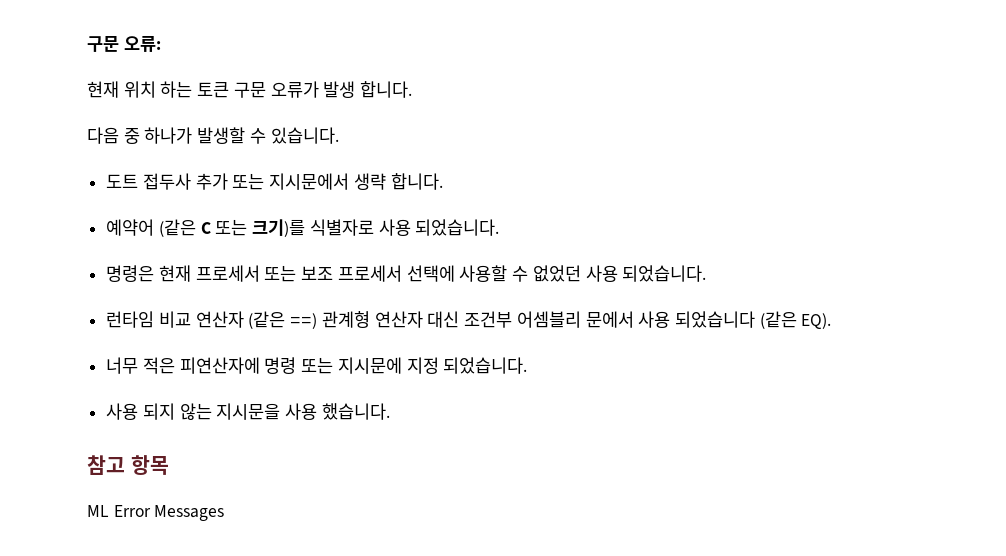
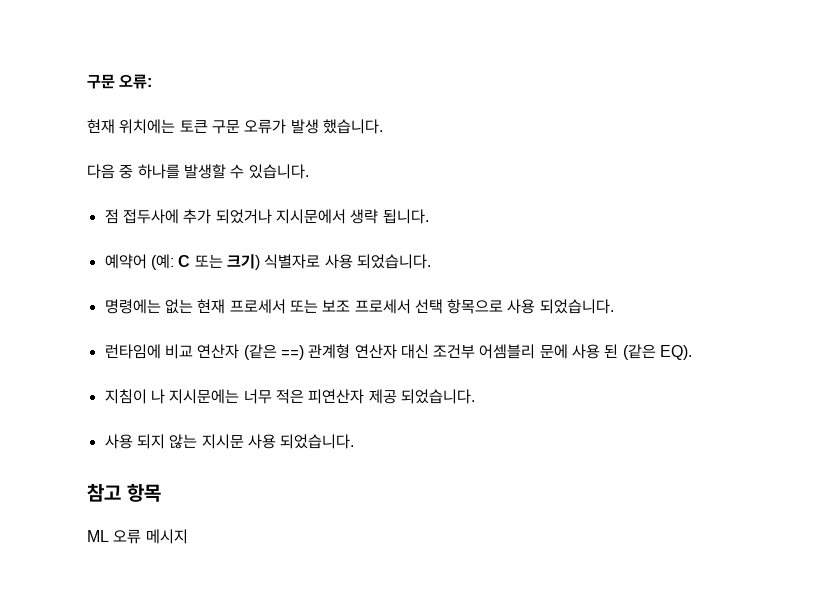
- 현재 위치 하는 토큰 구문 오류가 발생 합니다.
+ 현재 위치에는 토큰 구문 오류가 발생 했습니다.
- 다음 중 하나가 발생할 수 있습니다.
+ 다음 중 하나를 발생할 수 있습니다.
- 도트 접두사 추가 또는 지시문에서 생략 합니다.
+ 점 접두사에 추가 되었거나 지시문에서 생략 됩니다.
- 예약어 (같은 C 또는 크기)를 식별자로 사용 되었습니다.
+ 예약어 (예: C 또는 크기) 식별자로 사용 되었습니다.
- 명령은 현재 프로세서 또는 보조 프로세서 선택에 사용할 수 없었던 사용 되었습니다.
- 런타임 비교 연산자 (같은 ==) 관계형 연산자 대신 조건부 어셈블리 문에서 사용 되었습니다 (같은 EQ).
+ 명령에는 없는 현재 프로세서 또는 보조 프로세서 선택 항목으로 사용 되었습니다.
+ 런타임에 비교 연산자 (같은 ==) 관계형 연산자 대신 조건부 어셈블리 문에 사용 된 (같은 EQ).
- 너무 적은 피연산자에 명령 또는 지시문에 지정 되었습니다.
+ 지침이 나 지시문에는 너무 적은 피연산자 제공 되었습니다.
- 사용 되지 않는 지시문을 사용 했습니다.
+ 사용 되지 않는 지시문 사용 되었습니다.
- ML Error Messages
+ ML 오류 메시지

